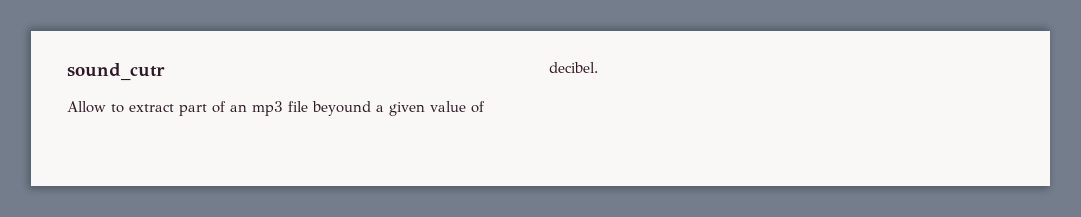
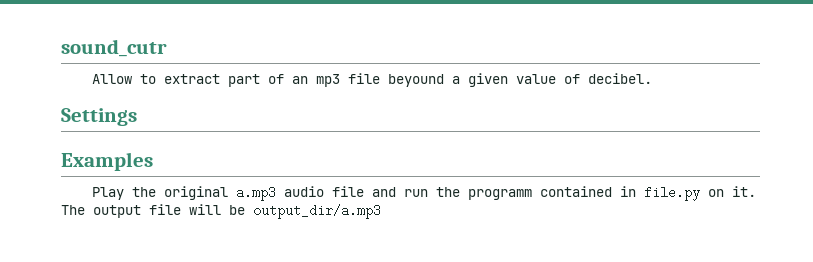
+ Settings
+ Examples
+ Play the original a.mp3 audio file and run the programm contained in file.py on it. The output file will be output_dir/a.mp3

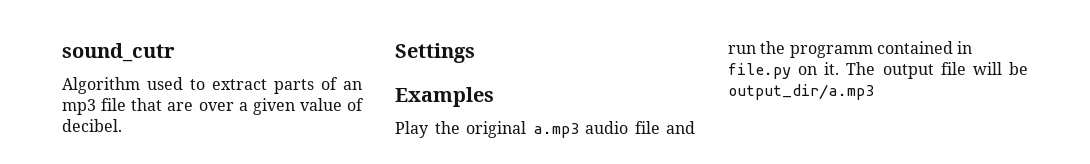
- Allow to extract part of an mp3 file beyound a given value of decibel.
+ Algorithm used to extract parts of an mp3 file that are over a given value of decibel.

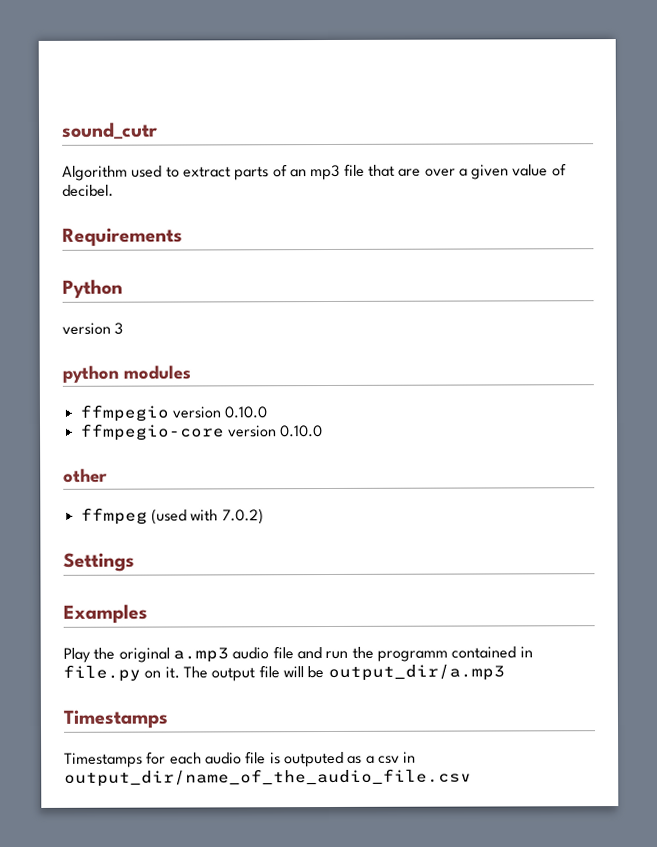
+ Requirements
+ Python
+ version 3
+ python modules
+ ffmpegio version 0.10.0
+ ffmpegio-core version 0.10.0
+ other
+ ffmpeg (used with 7.0.2)
  The output file will be output_dir/a.mp3
+ Timestamps
+ Timestamps for each audio file is outputed as a csv in output_dir/name_of_the_audio_file.csv

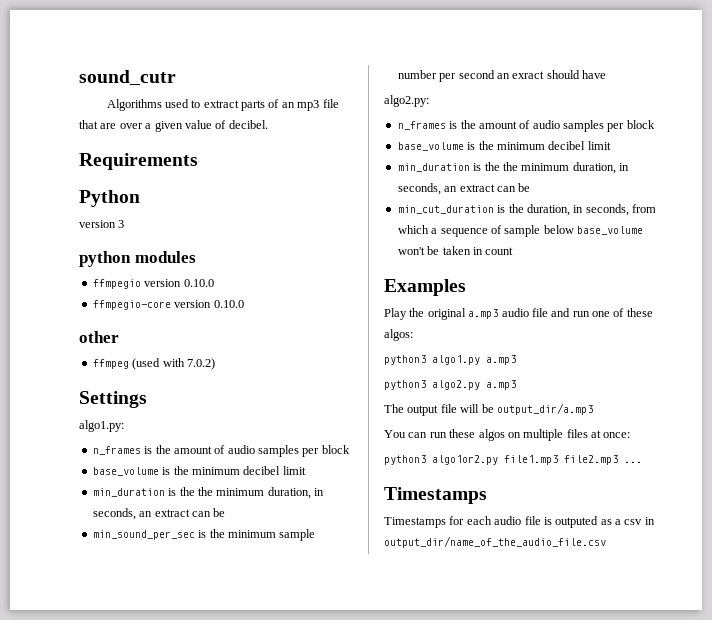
- Algorithm used to extract parts of an mp3 file that are over a given value of decibel.
+ Algorithms used to extract parts of an mp3 file that are over a given value of decibel.
+ algo1.py:
+ n_frames is the amount of audio samples per block
+ base_volume is the minimum decibel limit
+ min_duration is the the minimum duration, in seconds, an extract can be
+ min_sound_per_sec is the minimum sample number per second an exract should have
+ algo2.py:
+ n_frames is the amount of audio samples per block
+ base_volume is the minimum decibel limit
+ min_duration is the the minimum duration, in seconds, an extract can be
+ min_cut_duration is the duration, in seconds, from which a sequence of sample below base_volume won't be taken in count
- Play the original a.mp3 audio file and run the programm contained in file.py on it. The output file will be output_dir/a.mp3
+ Play the original a.mp3 audio file and run one of these algos:
+ python3 algo1.py a.mp3
+ python3 algo2.py a.mp3
+ The output file will be output_dir/a.mp3
+ You can run these algos on multiple files at once:
+ python3 algo1or2.py file1.mp3 file2.mp3 ...

